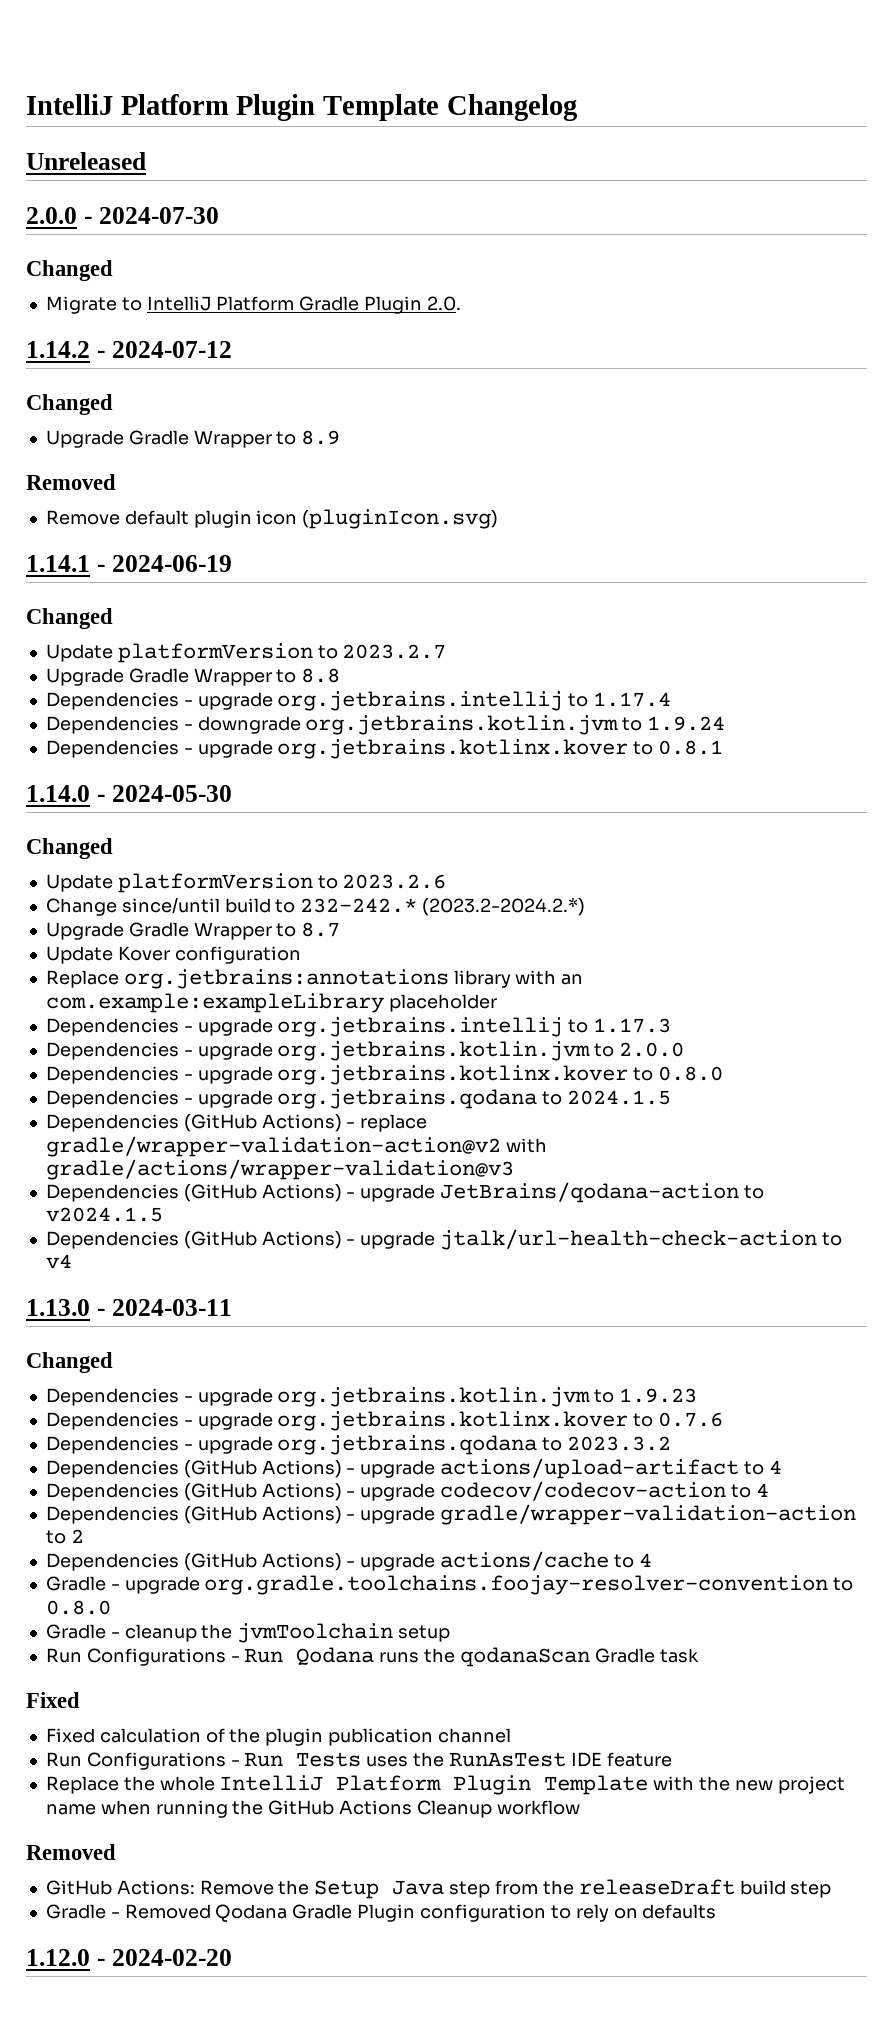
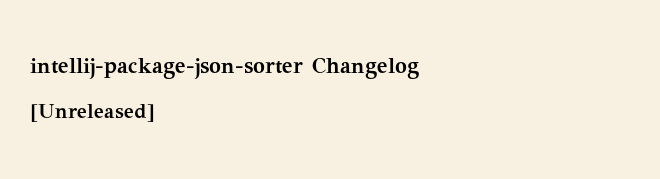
- IntelliJ Platform Plugin Template Changelog
- Unreleased
- 2.0.0 - 2024-07-30
- Changed
- Migrate to IntelliJ Platform Gradle Plugin 2.0.
- 1.14.2 - 2024-07-12
- Changed
- Upgrade Gradle Wrapper to 8.9
- Removed
- Remove default plugin icon (pluginIcon.svg)
- 1.14.1 - 2024-06-19
- Changed
- Update platformVersion to 2023.2.7
- Upgrade Gradle Wrapper to 8.8
- Dependencies - upgrade org.jetbrains.intellij to 1.17.4
- Dependencies - downgrade org.jetbrains.kotlin.jvm to 1.9.24
- Dependencies - upgrade org.jetbrains.kotlinx.kover to 0.8.1
- 1.14.0 - 2024-05-30
- Changed
- Update platformVersion to 2023.2.6
- Change since/until build to 232-242.* (2023.2-2024.2.*)
- Upgrade Gradle Wrapper to 8.7
- Update Kover configuration
- Replace org.jetbrains:annotations library with an com.example:exampleLibrary placeholder
- Dependencies - upgrade org.jetbrains.intellij to 1.17.3
- Dependencies - upgrade org.jetbrains.kotlin.jvm to 2.0.0
- Dependencies - upgrade org.jetbrains.kotlinx.kover to 0.8.0
- Dependencies - upgrade org.jetbrains.qodana to 2024.1.5
- Dependencies (GitHub Actions) - replace gradle/wrapper-validation-action@v2 with gradle/actions/wrapper-validation@v3
- Dependencies (GitHub Actions) - upgrade JetBrains/qodana-action to v2024.1.5
- Dependencies (GitHub Actions) - upgrade jtalk/url-health-check-action to v4
- 1.13.0 - 2024-03-11
- Changed
- Dependencies - upgrade org.jetbrains.kotlin.jvm to 1.9.23
- Dependencies - upgrade org.jetbrains.kotlinx.kover to 0.7.6
- Dependencies - upgrade org.jetbrains.qodana to 2023.3.2
- Dependencies (GitHub Actions) - upgrade actions/upload-artifact to 4
- Dependencies (GitHub Actions) - upgrade codecov/codecov-action to 4
- Dependencies (GitHub Actions) - upgrade gradle/wrapper-validation-action to 2
- Dependencies (GitHub Actions) - upgrade actions/cache to 4
- Gradle - upgrade org.gradle.toolchains.foojay-resolver-convention to 0.8.0
- Gradle - cleanup the jvmToolchain setup
- Run Configurations - Run Qodana runs the qodanaScan Gradle task
- Fixed
- Fixed calculation of the plugin publication channel
- Run Configurations - Run Tests uses the RunAsTest IDE feature
- Replace the whole IntelliJ Platform Plugin Template with the new project name when running the GitHub Actions Cleanup workflow
- Removed
- GitHub Actions: Remove the Setup Java step from the releaseDraft build step
- Gradle - Removed Qodana Gradle Plugin configuration to rely on defaults
- 1.12.0 - 2024-02-20
+ intellij-package-json-sorter Changelog
+ [Unreleased]

